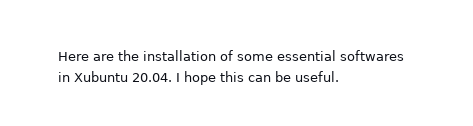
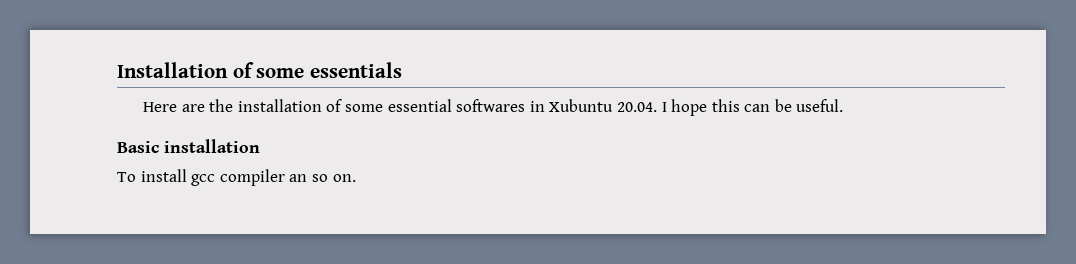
+ Installation of some essentials
+ Basic installation
+ To install gcc compiler an so on.

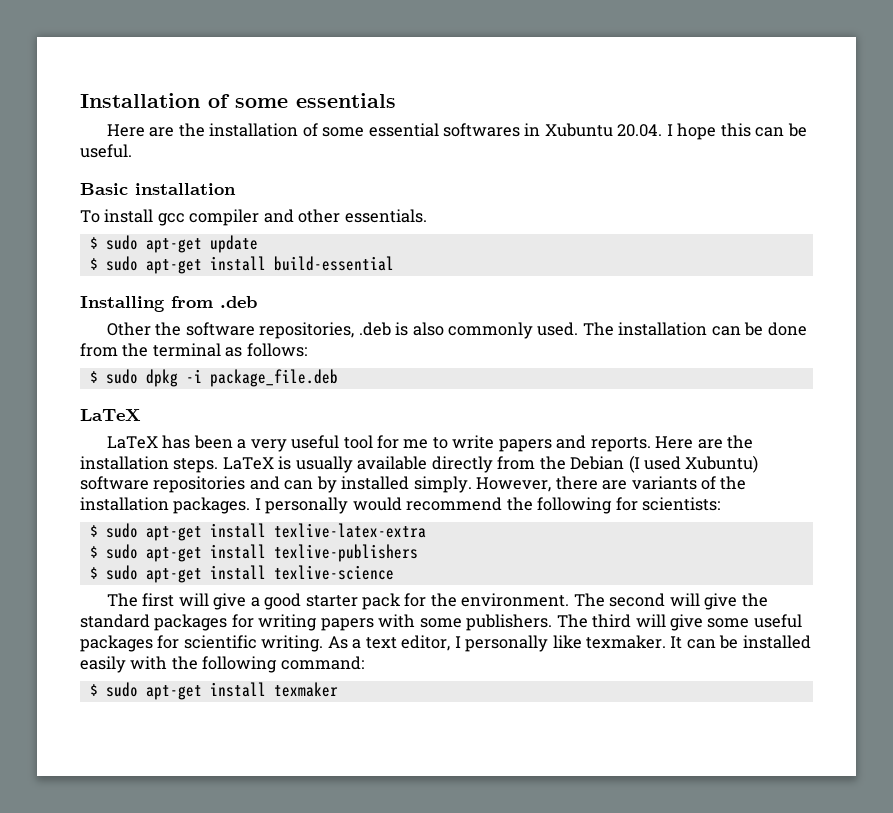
- To install gcc compiler an so on.
+ To install gcc compiler and other essentials.
+ $ sudo apt-get update
+ $ sudo apt-get install build-essential
+ Installing from .deb
+ Other the software repositories, .deb is also commonly used. The installation can be done from the terminal as follows:
+ $ sudo dpkg -i package_file.deb
+ LaTeX
+ LaTeX has been a very useful tool for me to write papers and reports. Here are the installation steps. LaTeX is usually available directly from the Debian (I used Xubuntu) software repositories and can by installed simply. However, there are variants of the installation packages. I personally would recommend the following for scientists:
+ $ sudo apt-get install texlive-latex-extra
+ $ sudo apt-get install texlive-publishers
+ $ sudo apt-get install texlive-science
+ The first will give a good starter pack for the environment. The second will give the standard packages for writing papers with some publishers. The third will give some useful packages for scientific writing. As a text editor, I personally like texmaker. It can be installed easily with the following command:
+ $ sudo apt-get install texmaker

